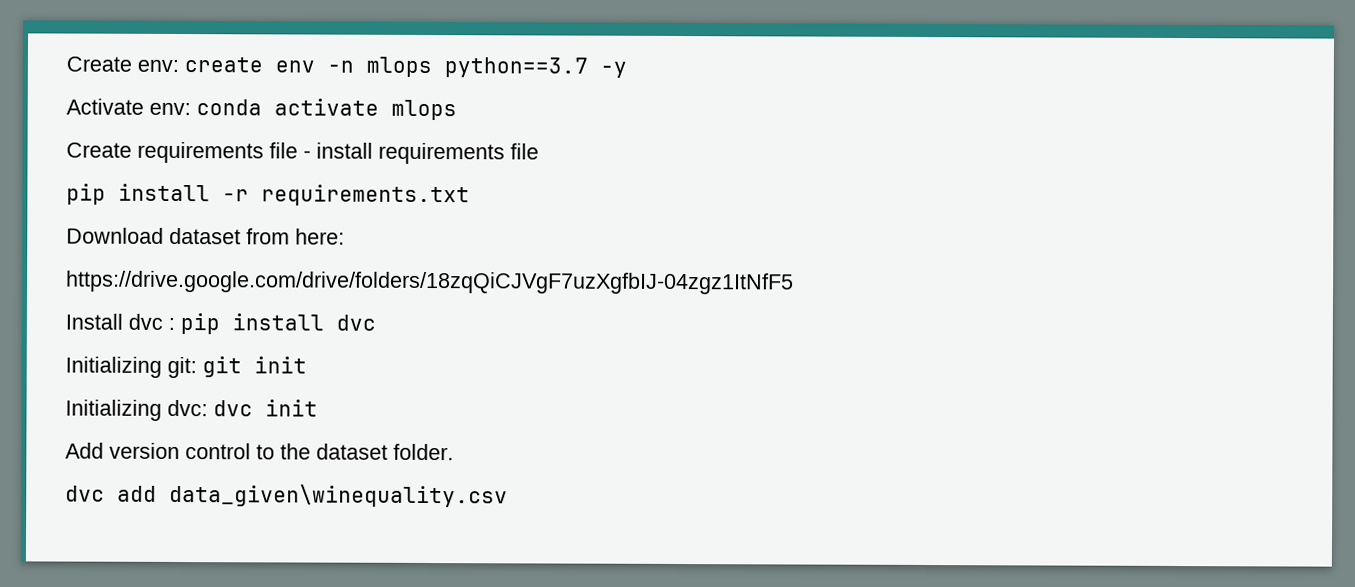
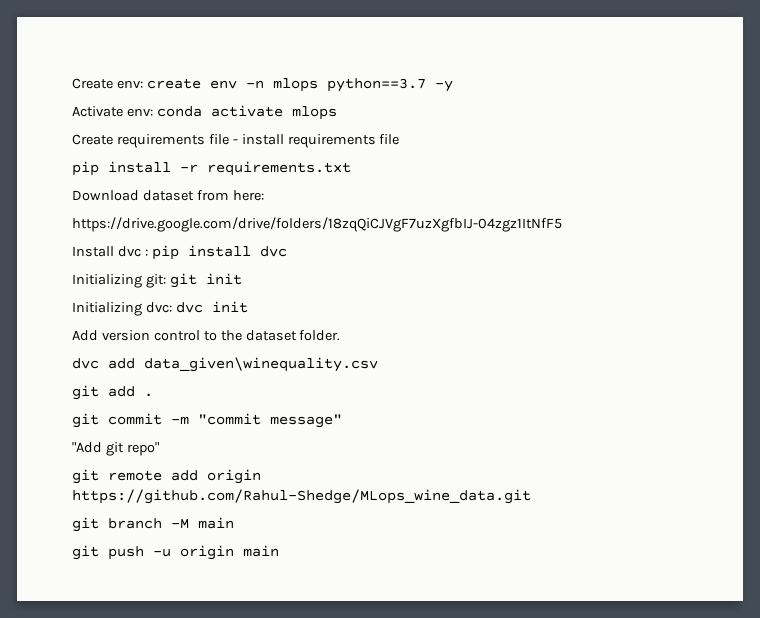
+ git add .
+ git commit -m "commit message"
+ "Add git repo"
+ git remote add origin https://github.com/Rahul-Shedge/MLops_wine_data.git
+ git branch -M main
+ git push -u origin main

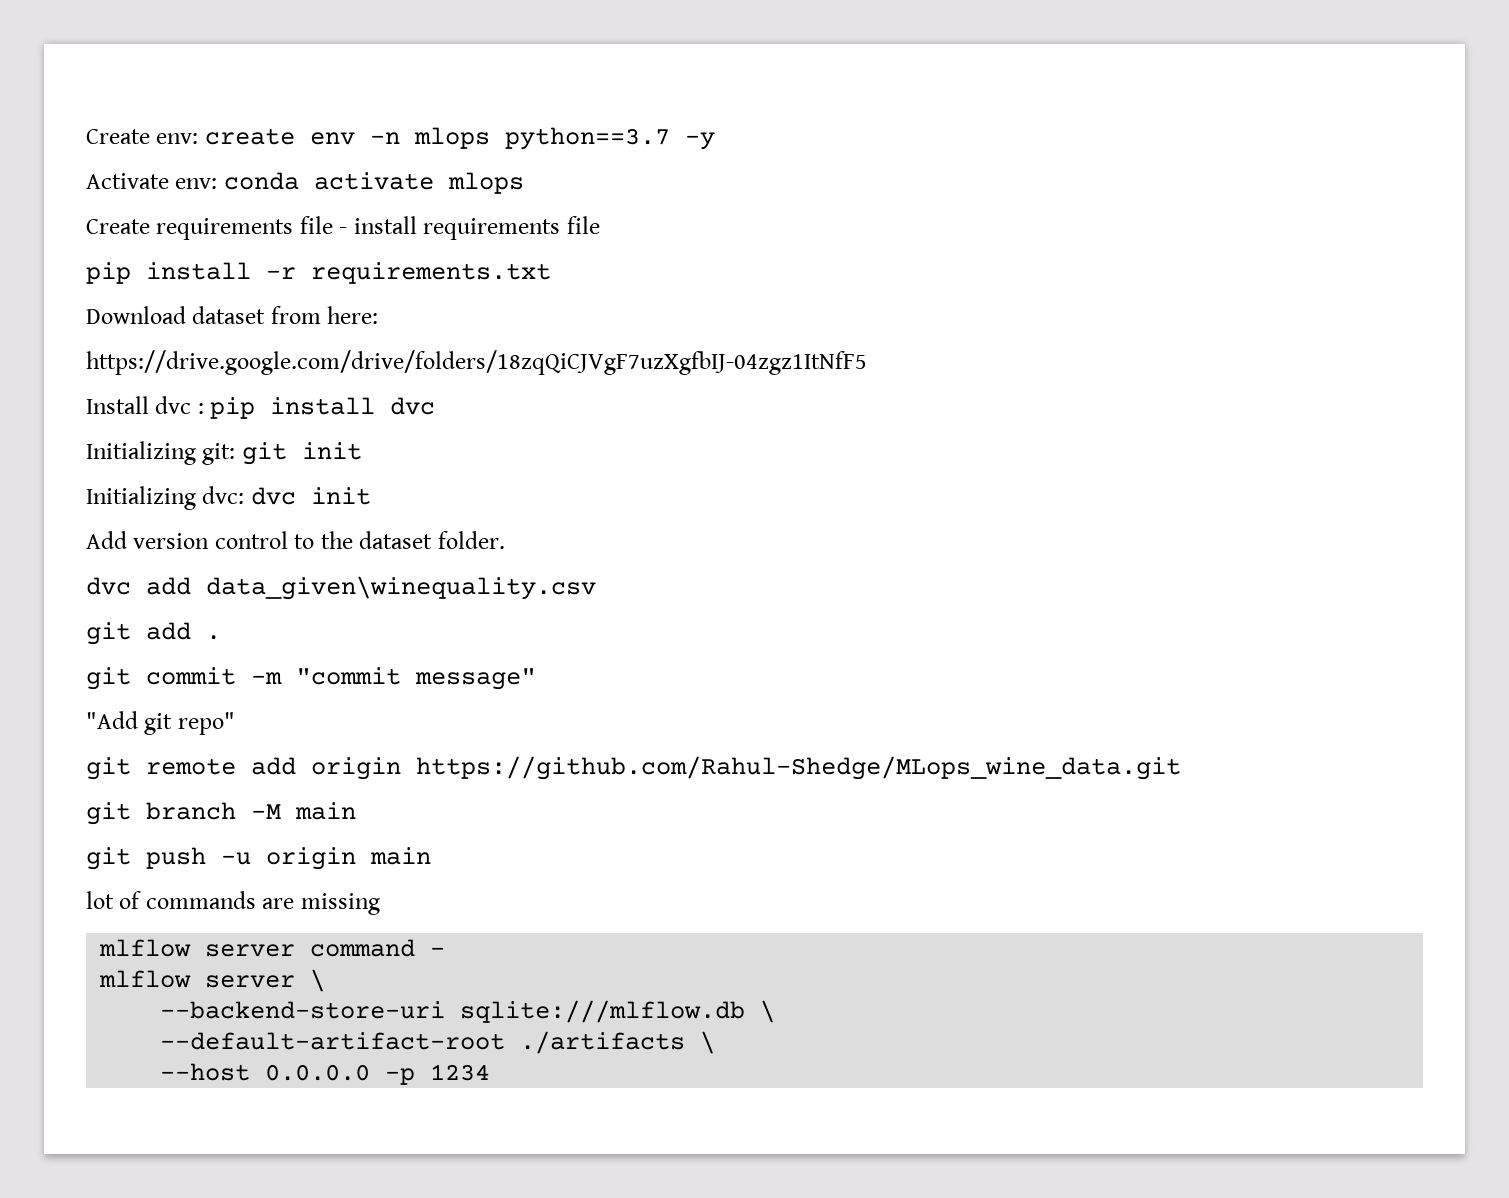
+ lot of commands are missing
+ mlflow server command -
+ mlflow server \
+ --backend-store-uri sqlite:///mlflow.db \
+ --default-artifact-root ./artifacts \
+ --host 0.0.0.0 -p 1234

